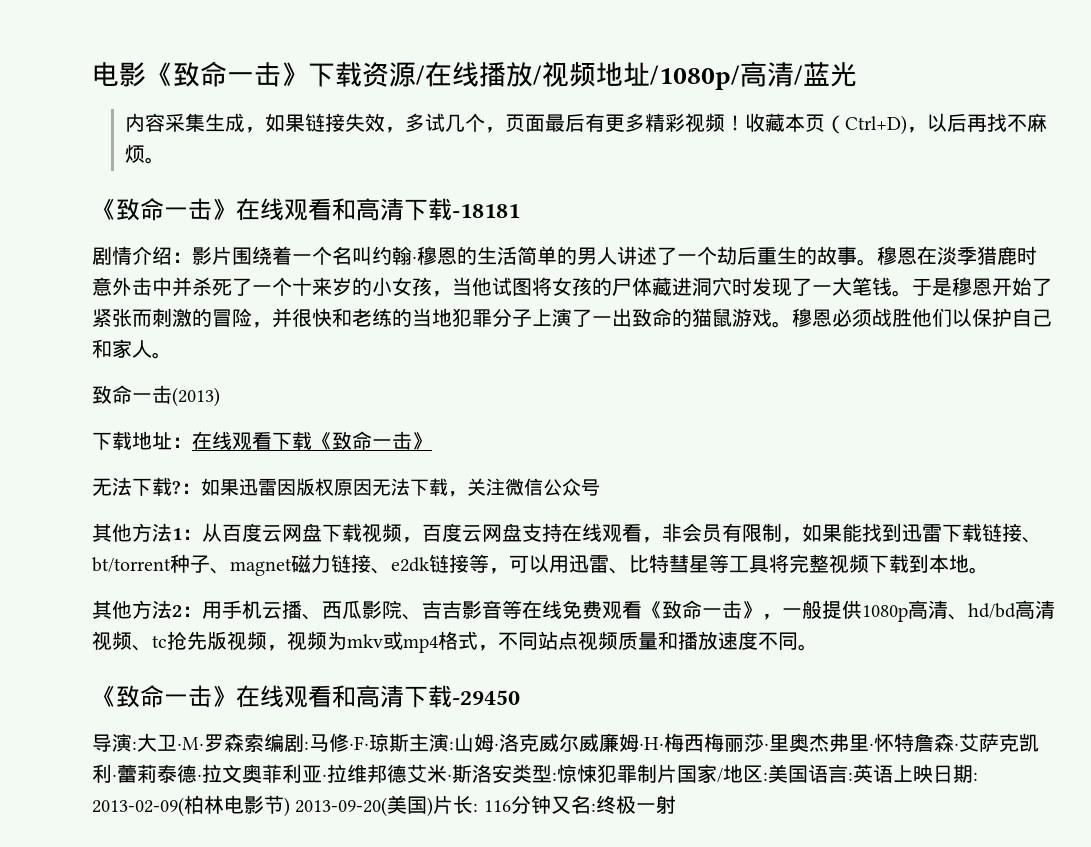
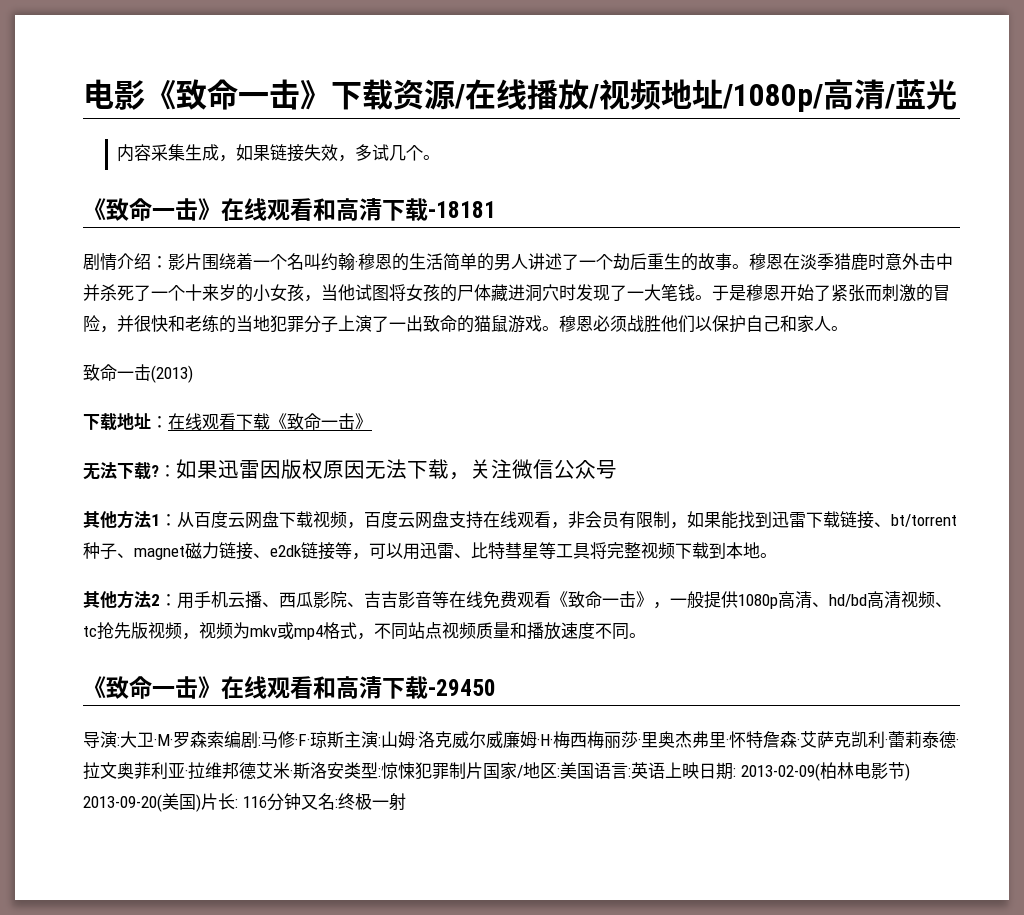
- 内容采集生成，如果链接失效，多试几个，页面最后有更多精彩视频！收藏本页（Ctrl+D)，以后再找不麻烦。
+ 内容采集生成，如果链接失效，多试几个。

